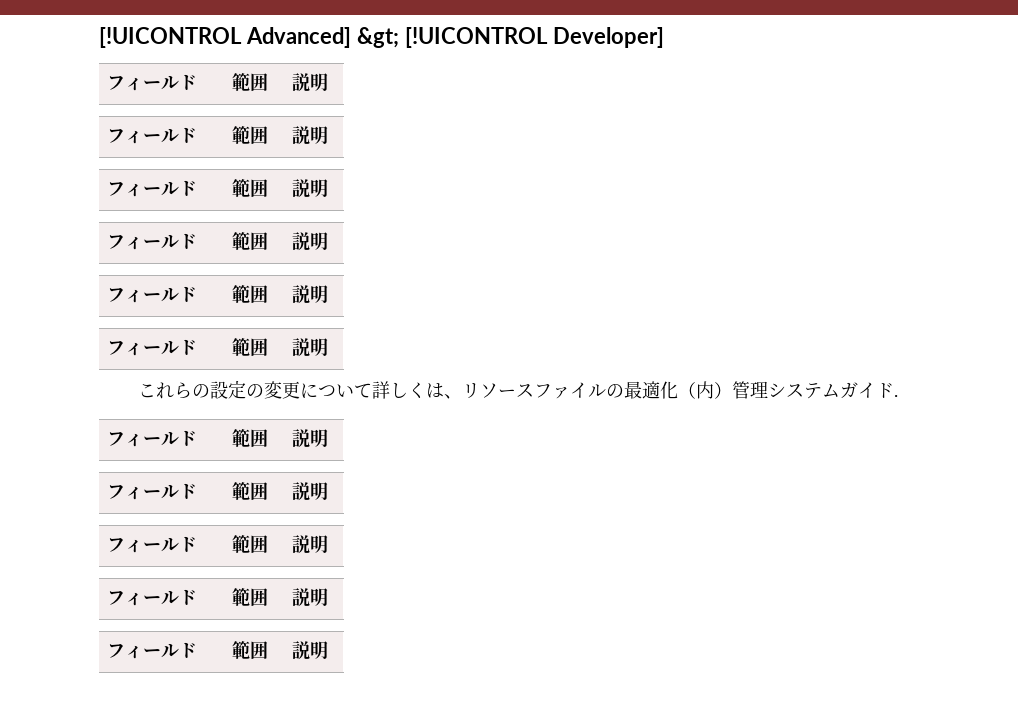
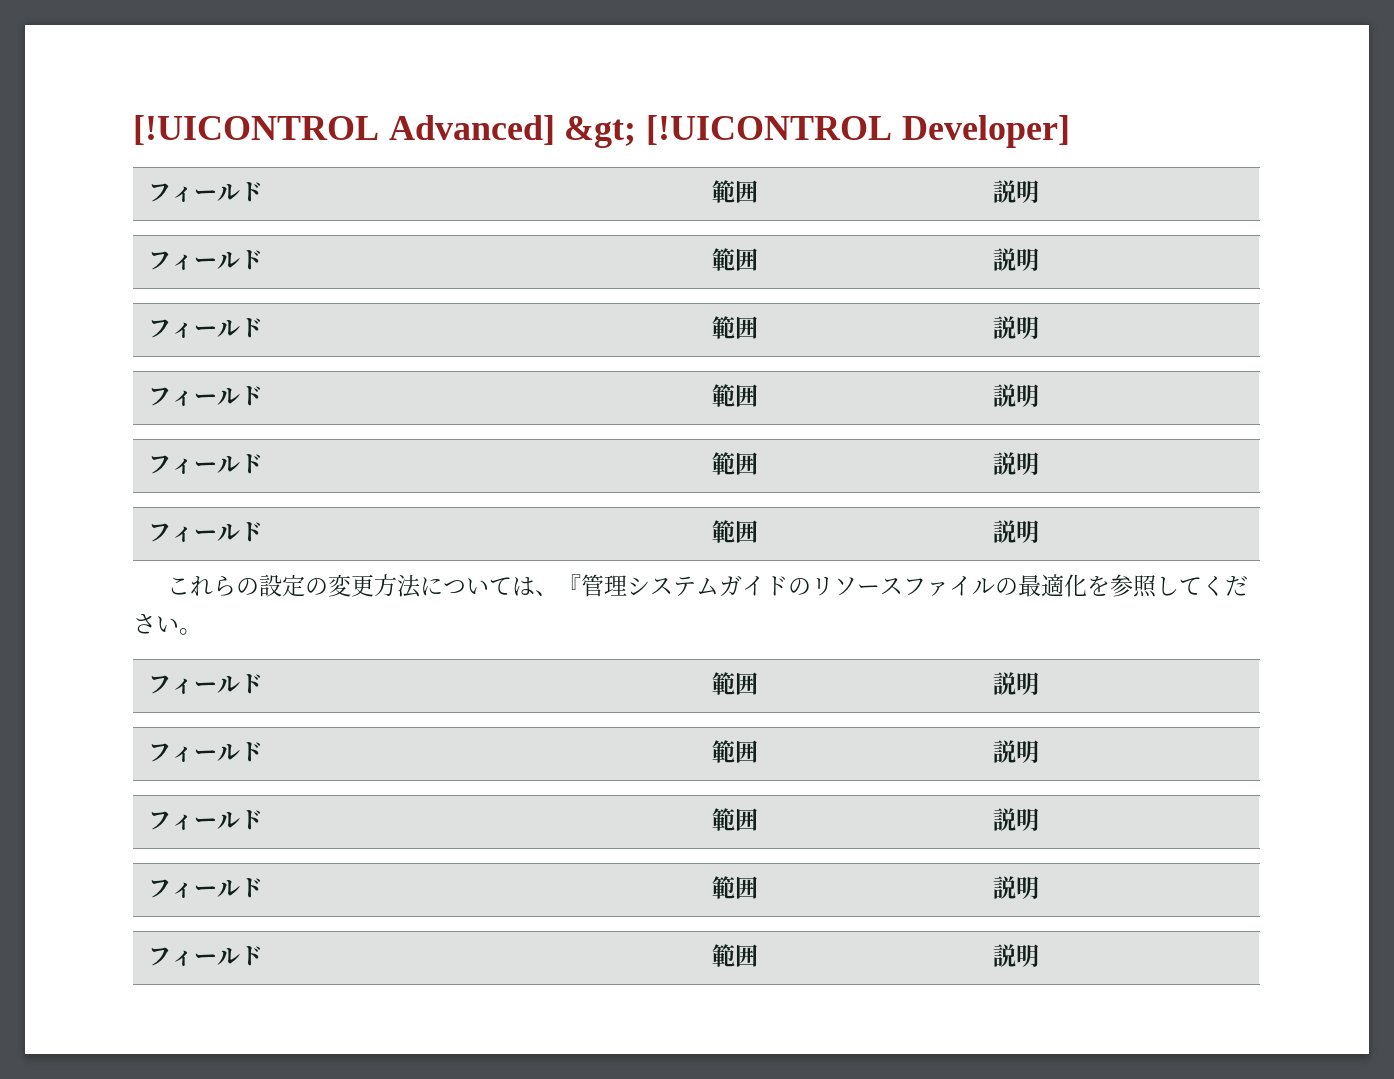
- これらの設定の変更について詳しくは、リソースファイルの最適化（内）管理システムガイド.
+ これらの設定の変更方法については、『管理システムガイドのリソースファイルの最適化を参照してください。

